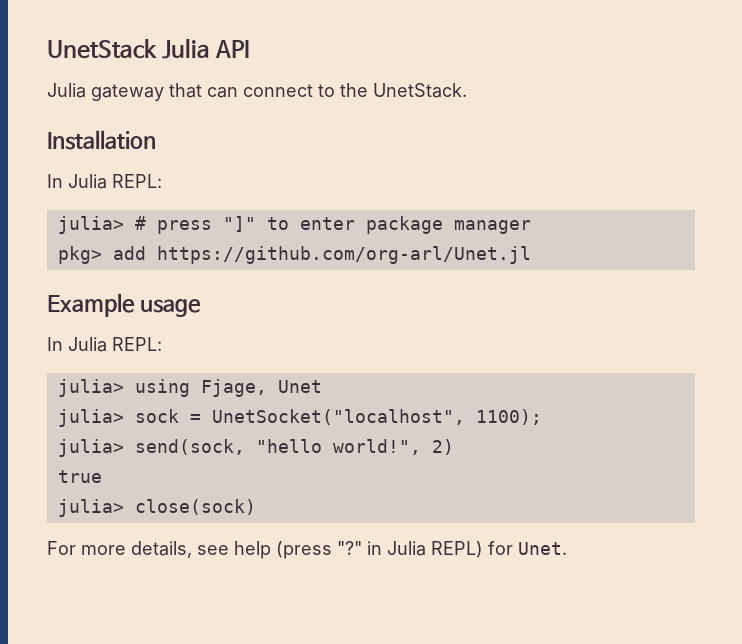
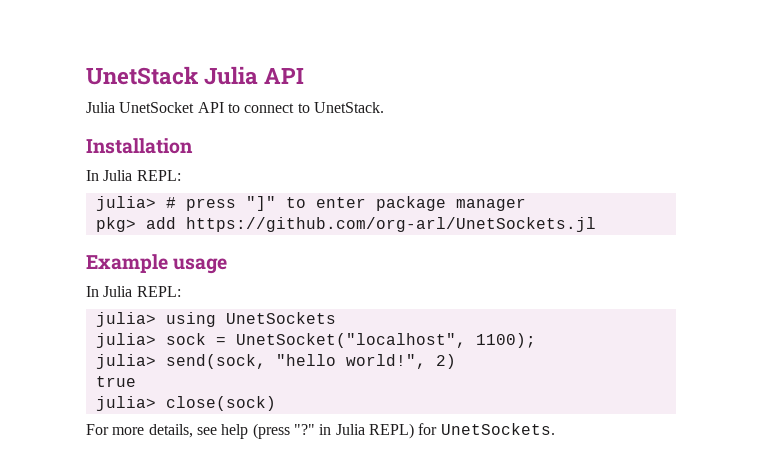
- Julia gateway that can connect to the UnetStack.
+ Julia UnetSocket API to connect to UnetStack.
- pkg> add https://github.com/org-arl/Unet.jl
+ pkg> add https://github.com/org-arl/UnetSockets.jl
- julia> using Fjage, Unet
+ julia> using UnetSockets
- For more details, see help (press "?" in Julia REPL) for Unet.
+ For more details, see help (press "?" in Julia REPL) for UnetSockets.

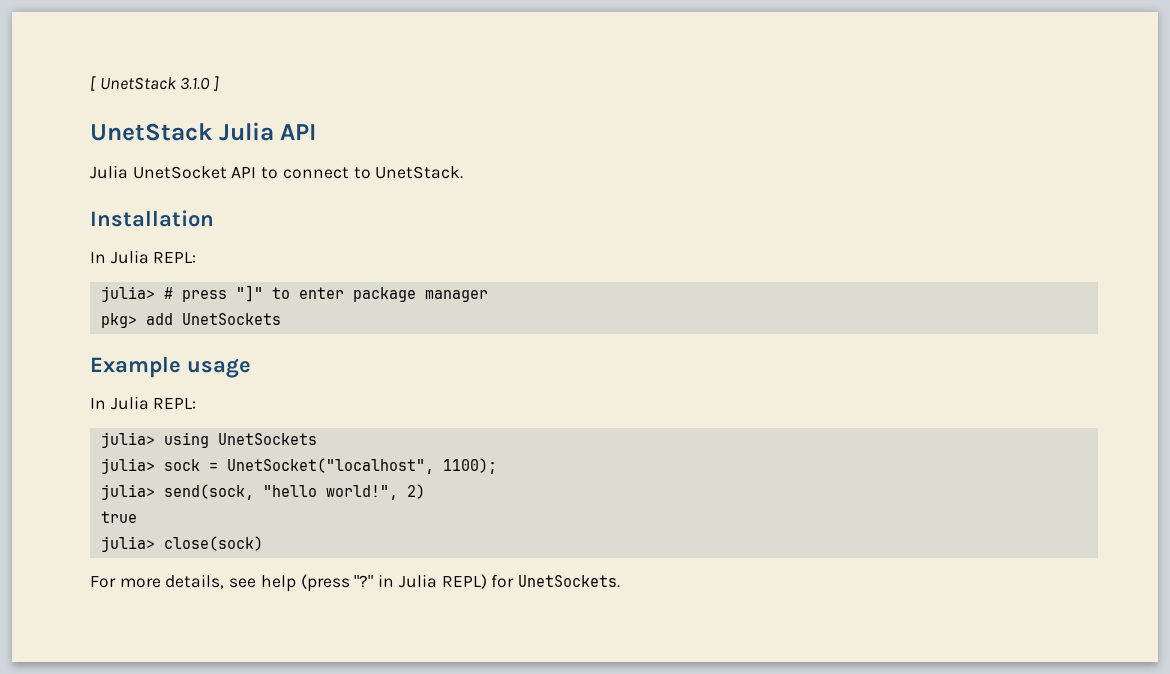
+ [ UnetStack 3.1.0 ]
- pkg> add https://github.com/org-arl/UnetSockets.jl
+ pkg> add UnetSockets

